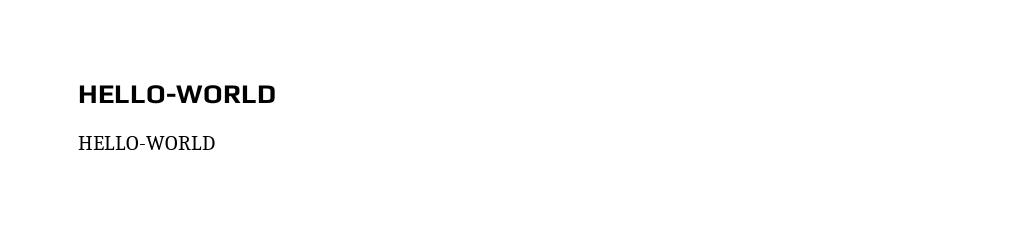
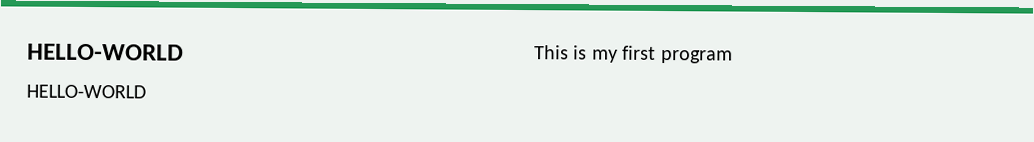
+ This is my first program

